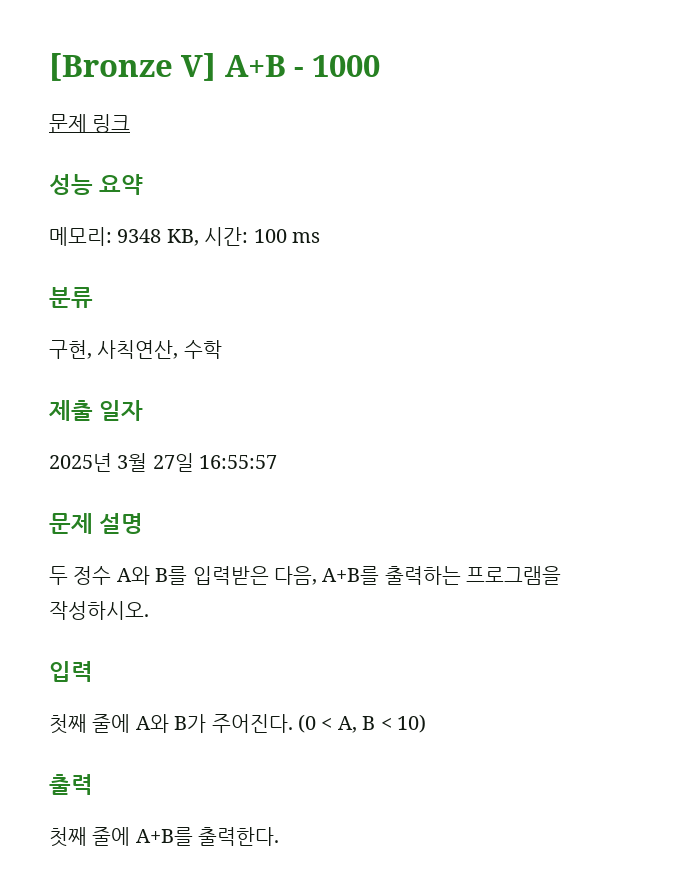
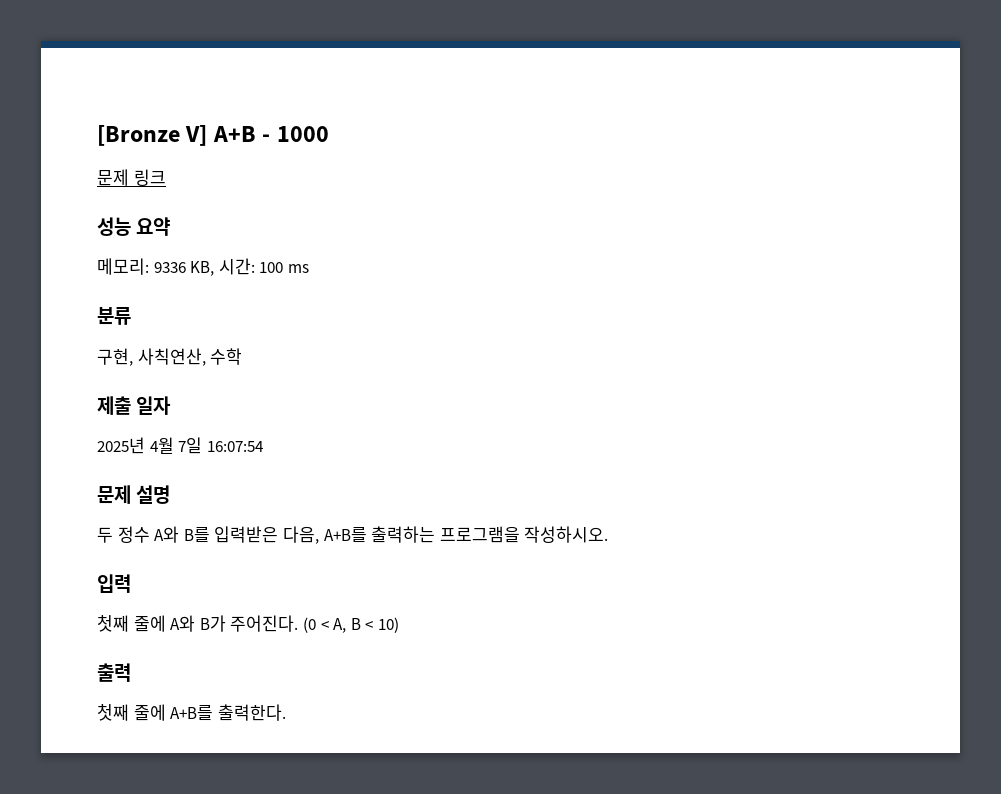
- 메모리: 9348 KB, 시간: 100 ms
+ 메모리: 9336 KB, 시간: 100 ms
- 2025년 3월 27일 16:55:57
+ 2025년 4월 7일 16:07:54

